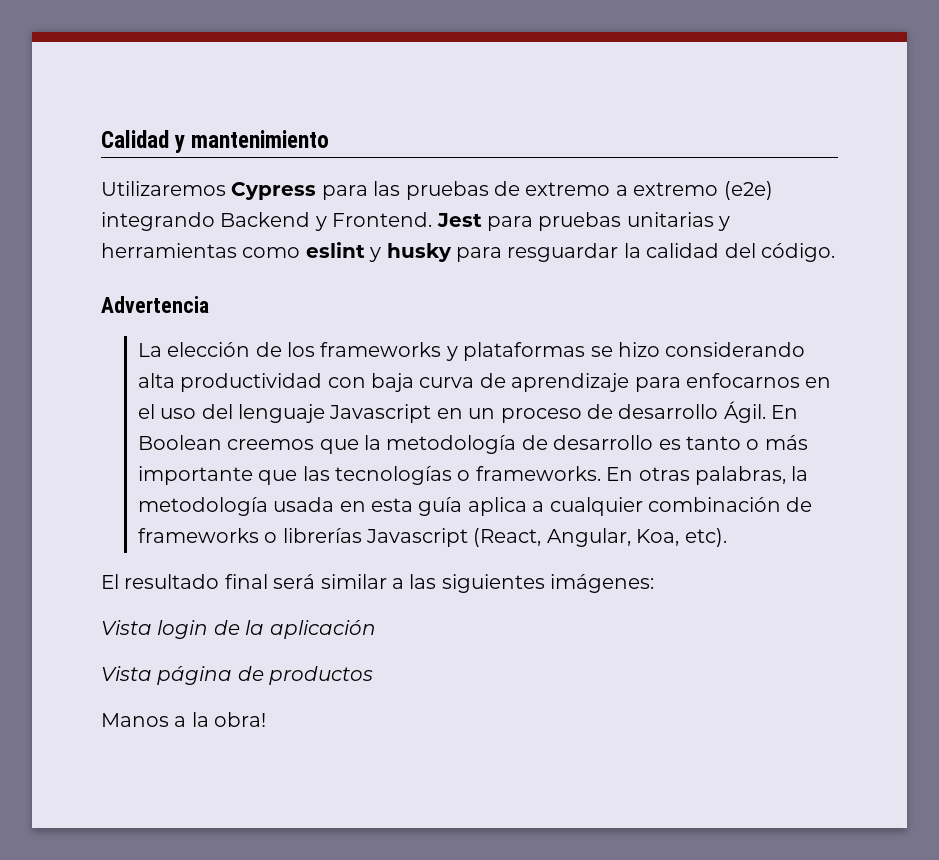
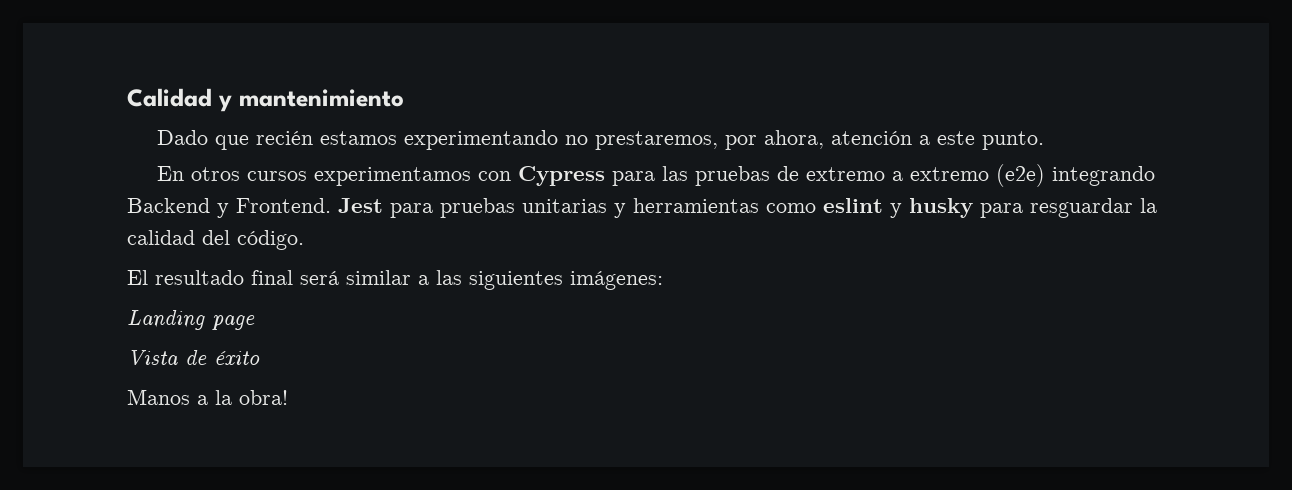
- Utilizaremos Cypress para las pruebas de extremo a extremo (e2e) integrando Backend y Frontend.
+ Dado que recién estamos experimentando no prestaremos, por ahora, atención a este punto.
+ En otros cursos experimentamos con Cypress para las pruebas de extremo a extremo (e2e) integrando Backend y Frontend.
- Advertencia
- La elección de los frameworks y plataformas se hizo considerando alta productividad con baja curva de aprendizaje para enfocarnos en el uso del lenguaje Javascript en un proceso de desarrollo Ágil. En Boolean creemos que la metodología de desarrollo es tanto o más importante que las tecnologías o frameworks. En otras palabras, la metodología usada en esta guía aplica a cualquier combinación de frameworks o librerías Javascript (React, Angular, Koa, etc).
- Vista login de la aplicación
- Vista página de productos
+ Landing page
+ Vista de éxito

